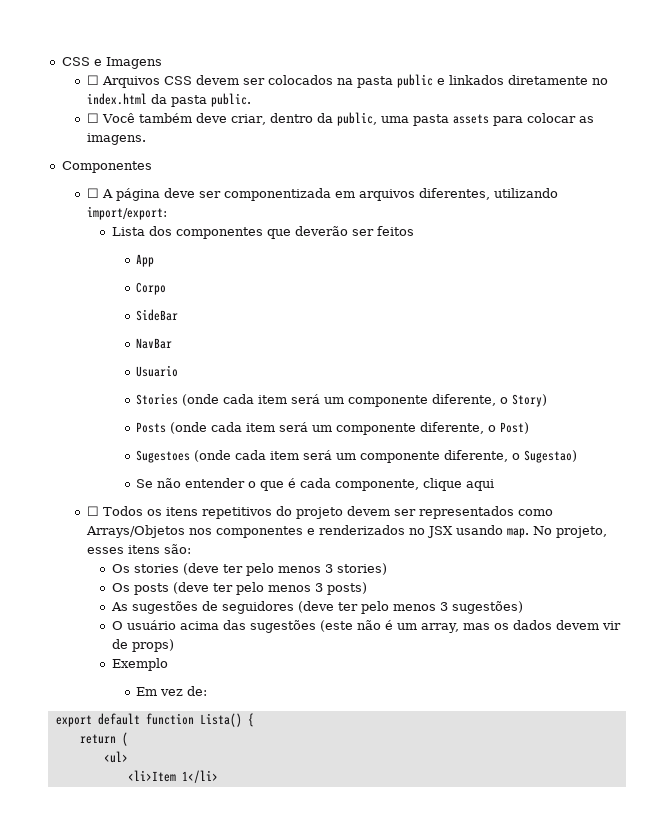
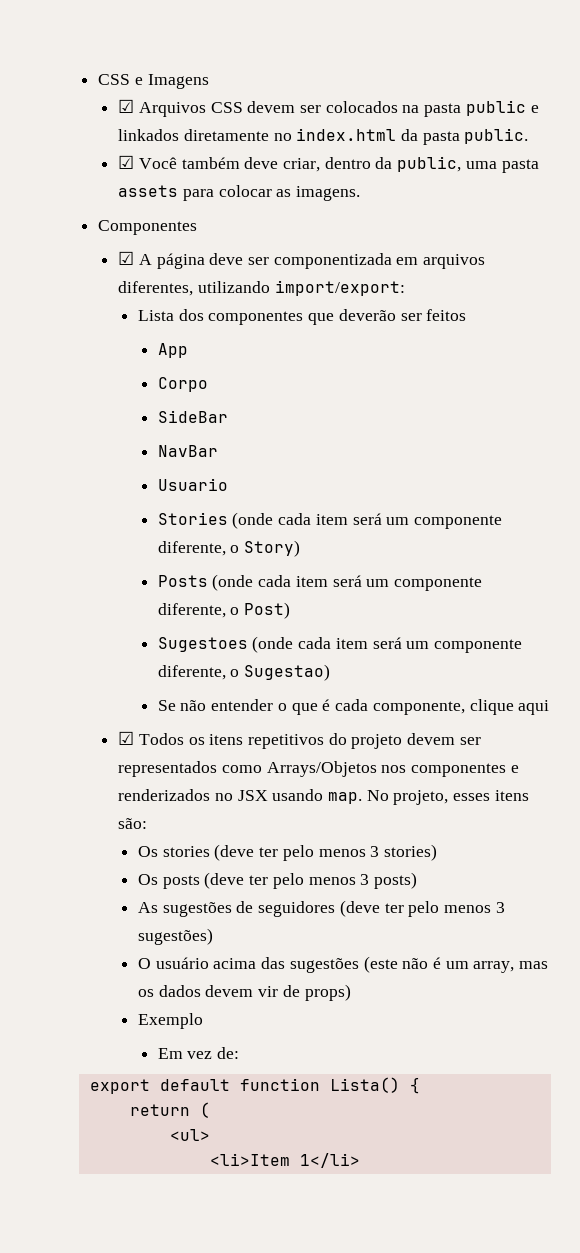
- ☐ Arquivos CSS devem ser colocados na pasta public e linkados diretamente no index.html da pasta public.
+ ☑ Arquivos CSS devem ser colocados na pasta public e linkados diretamente no index.html da pasta public.
- ☐ Você também deve criar, dentro da public, uma pasta assets para colocar as imagens.
+ ☑ Você também deve criar, dentro da public, uma pasta assets para colocar as imagens.
- ☐ A página deve ser componentizada em arquivos diferentes, utilizando import/export:
+ ☑ A página deve ser componentizada em arquivos diferentes, utilizando import/export:
- ☐ Todos os itens repetitivos do projeto devem ser representados como Arrays/Objetos nos componentes e renderizados no JSX usando map.
+ ☑ Todos os itens repetitivos do projeto devem ser representados como Arrays/Objetos nos componentes e renderizados no JSX usando map.

